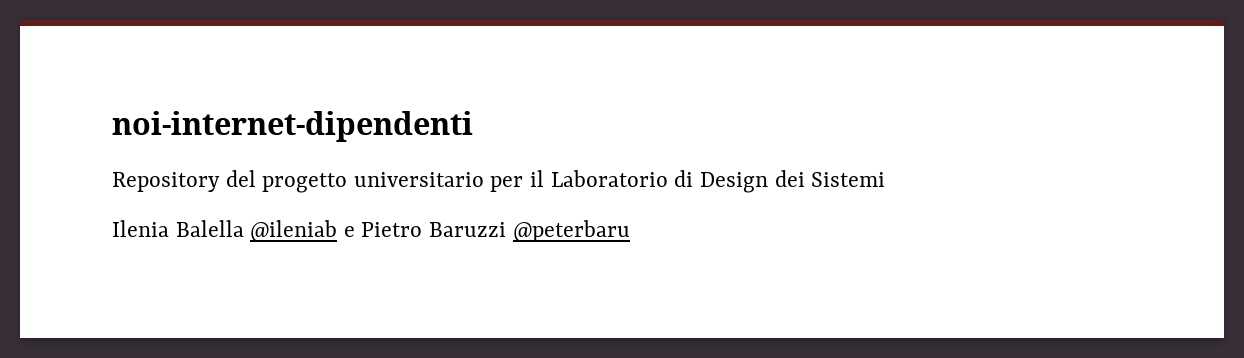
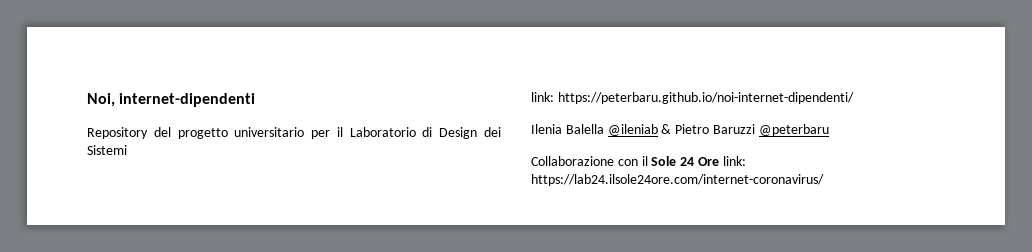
- noi-internet-dipendenti
+ Noi, internet-dipendenti
+ link: https://peterbaru.github.io/noi-internet-dipendenti/
- Ilenia Balella @ileniab e Pietro Baruzzi @peterbaru
+ Ilenia Balella @ileniab & Pietro Baruzzi @peterbaru
+ Collaborazione con il Sole 24 Ore link: https://lab24.ilsole24ore.com/internet-coronavirus/

